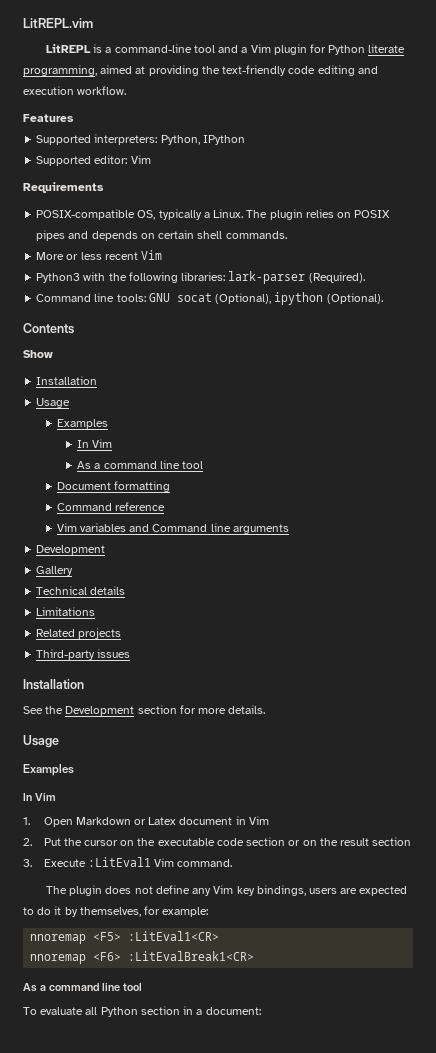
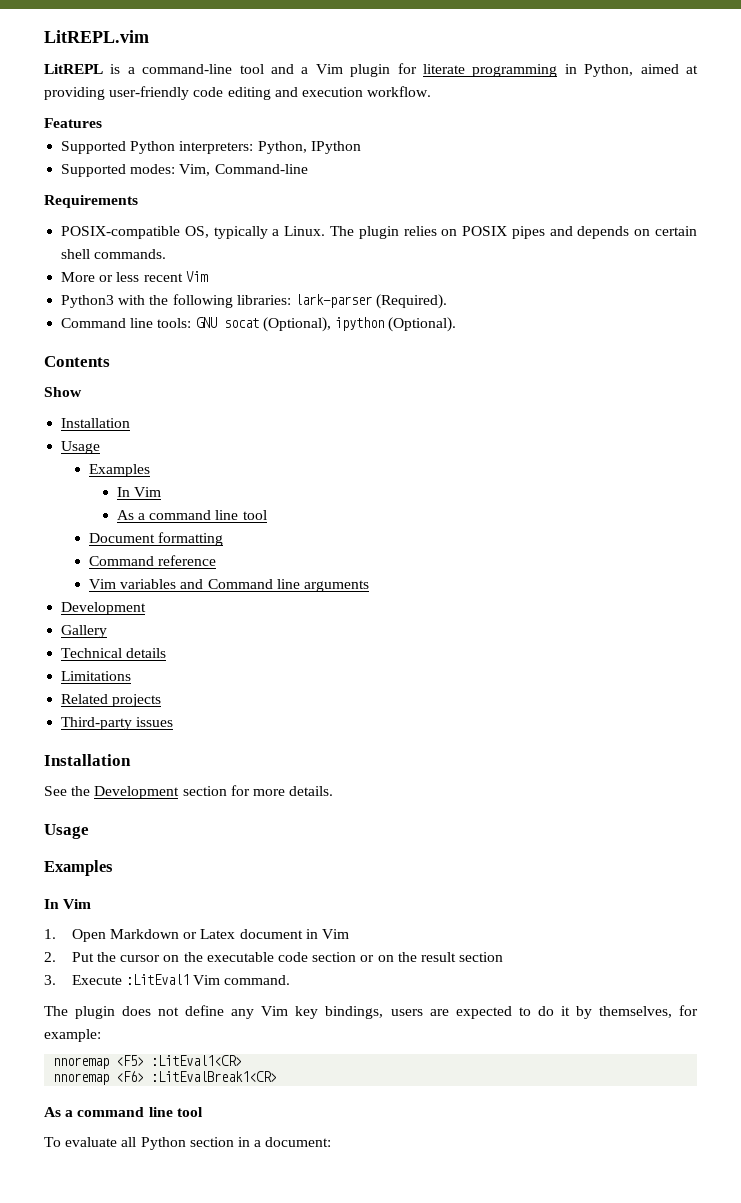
- LitREPL is a command-line tool and a Vim plugin for Python literate programming, aimed at providing the text-friendly code editing and execution workflow.
+ LitREPL is a command-line tool and a Vim plugin for literate programming in Python, aimed at providing user-friendly code editing and execution workflow.
- Supported interpreters: Python, IPython
+ Supported Python interpreters: Python, IPython
- Supported editor: Vim
+ Supported modes: Vim, Command-line

